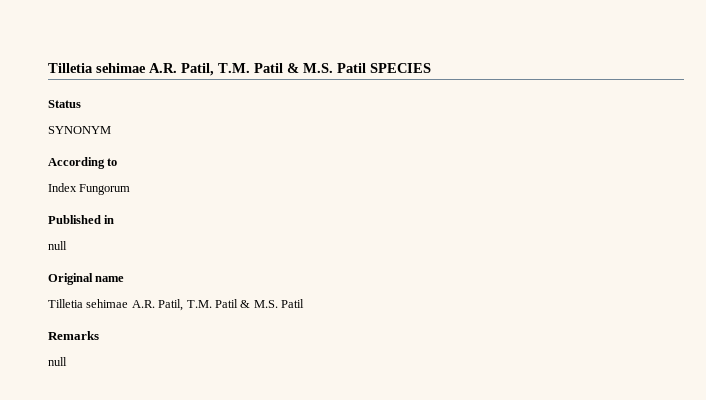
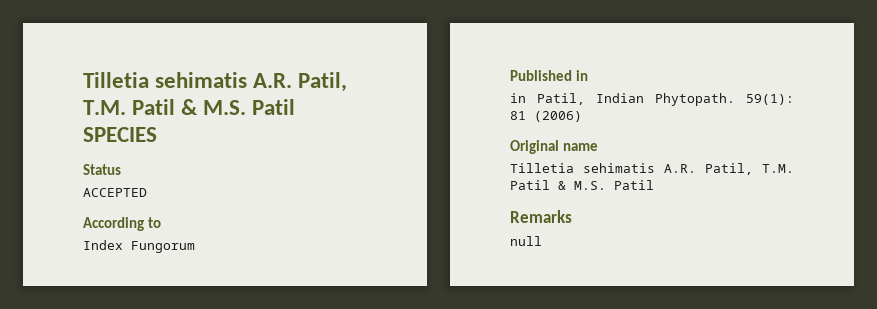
- Tilletia sehimae A.R. Patil, T.M. Patil & M.S. Patil SPECIES
+ Tilletia sehimatis A.R. Patil, T.M. Patil & M.S. Patil SPECIES
- SYNONYM
+ ACCEPTED
  Published in
- null
+ in Patil, Indian Phytopath. 59(1): 81 (2006)
  Original name
- Tilletia sehimae A.R. Patil, T.M. Patil & M.S. Patil
+ Tilletia sehimatis A.R. Patil, T.M. Patil & M.S. Patil

